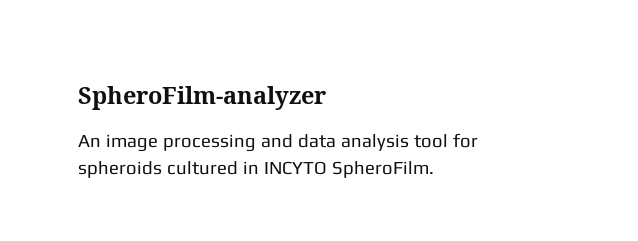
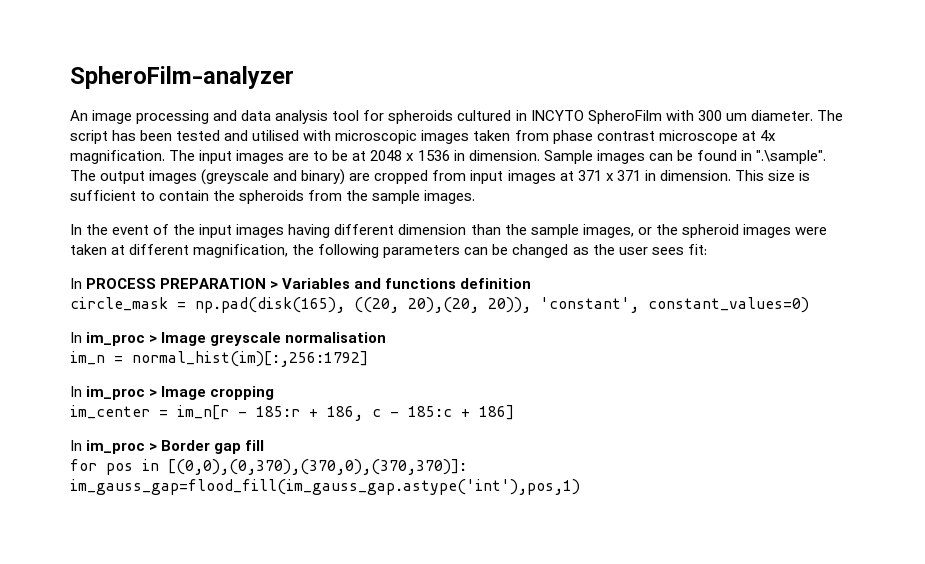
- An image processing and data analysis tool for spheroids cultured in INCYTO SpheroFilm.
+ An image processing and data analysis tool for spheroids cultured in INCYTO SpheroFilm with 300 um diameter. The script has been tested and utilised with microscopic images taken from phase contrast microscope at 4x magnification. The input images are to be at 2048 x 1536 in dimension. Sample images can be found in ".\sample". The output images (greyscale and binary) are cropped from input images at 371 x 371 in dimension. This size is sufficient to contain the spheroids from the sample images.
+ In the event of the input images having different dimension than the sample images, or the spheroid images were taken at different magnification, the following parameters can be changed as the user sees fit:
+ In PROCESS PREPARATION > Variables and functions definition
+ circle_mask = np.pad(disk(165), ((20, 20),(20, 20)), 'constant', constant_values=0)
+ In im_proc > Image greyscale normalisation
+ im_n = normal_hist(im)[:,256:1792]
+ In im_proc > Image cropping
+ im_center = im_n[r - 185:r + 186, c - 185:c + 186]
+ In im_proc > Border gap fill
+ for pos in [(0,0),(0,370),(370,0),(370,370)]: im_gauss_gap=flood_fill(im_gauss_gap.astype('int'),pos,1)

